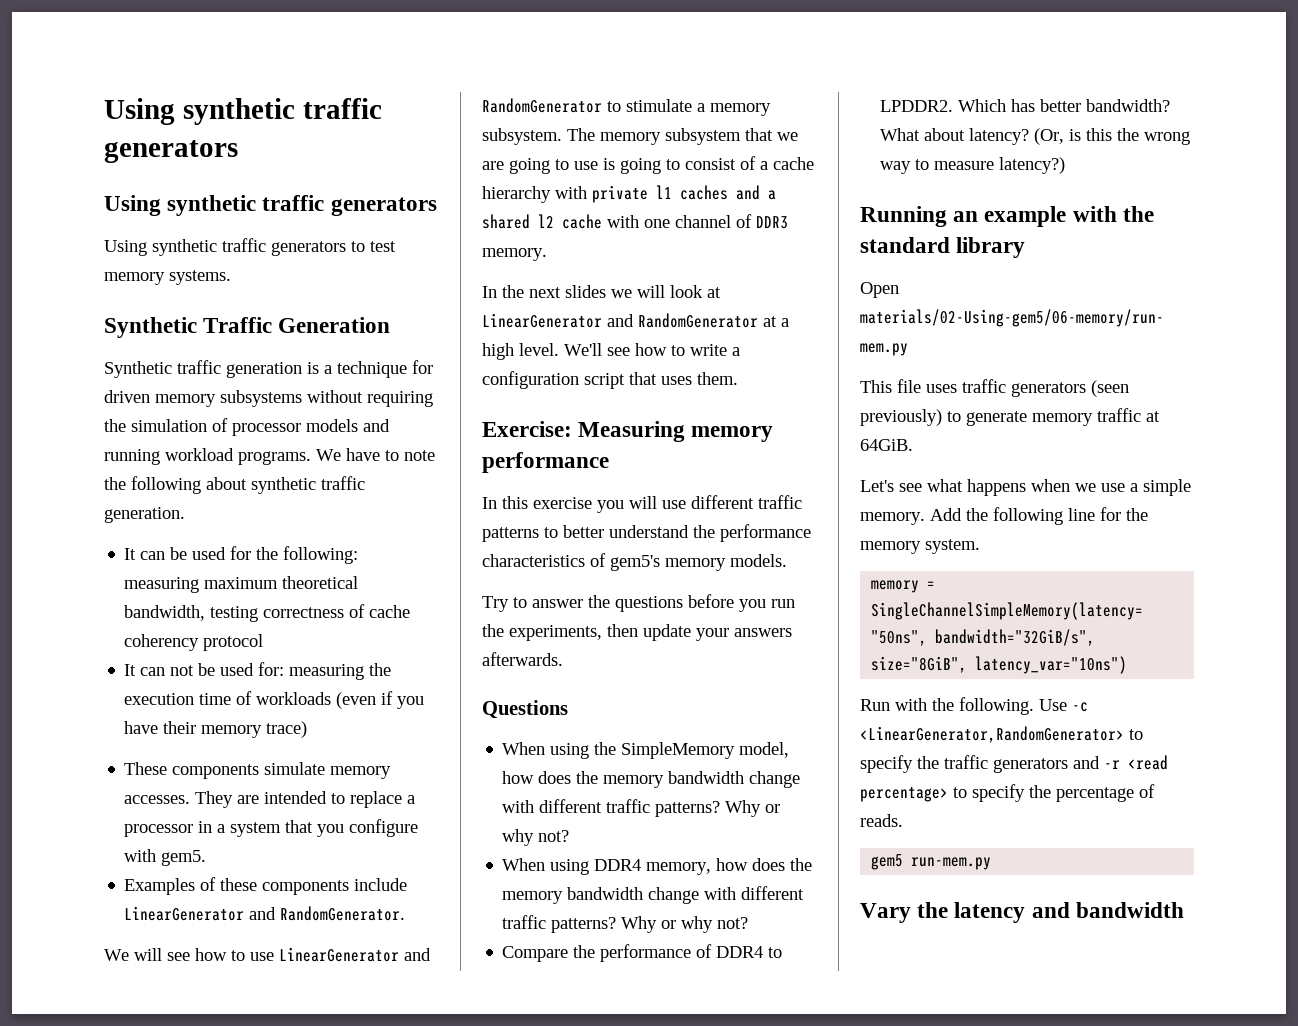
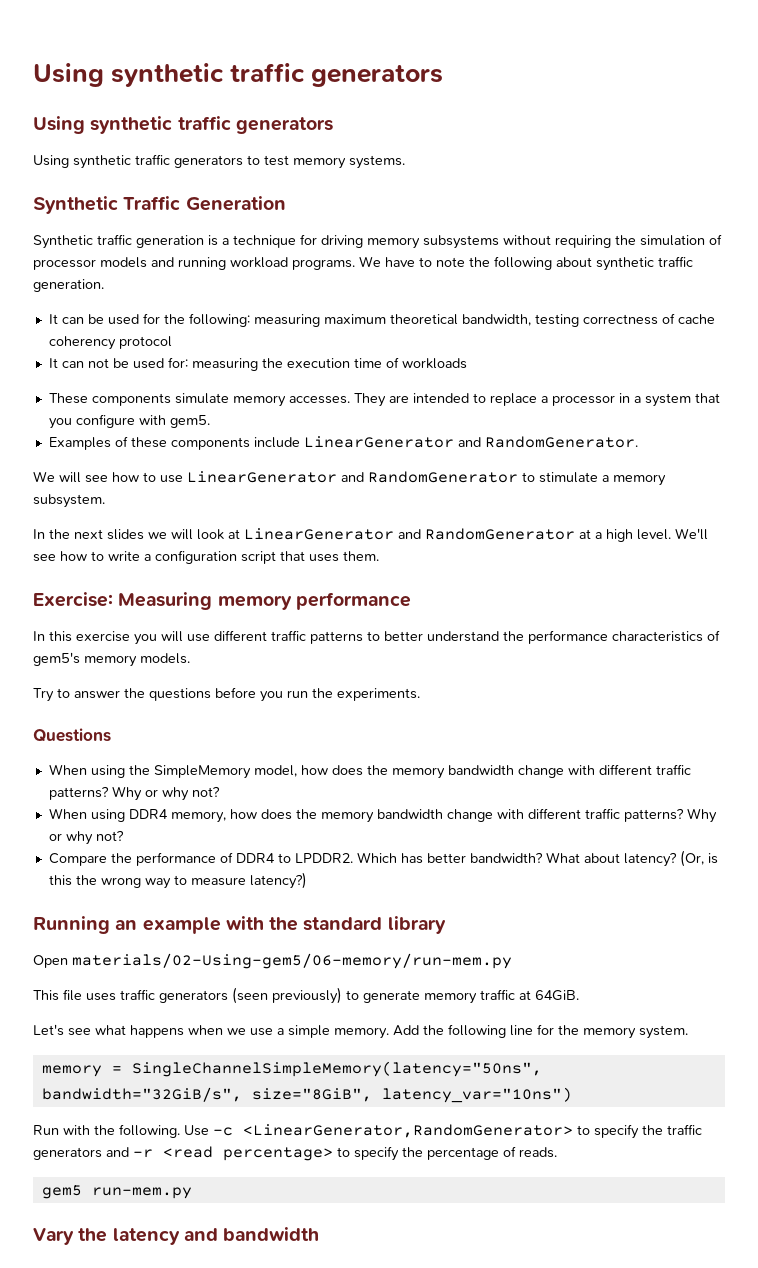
- Synthetic traffic generation is a technique for driven memory subsystems without requiring the simulation of processor models and running workload programs.
+ Synthetic traffic generation is a technique for driving memory subsystems without requiring the simulation of processor models and running workload programs.
- It can not be used for: measuring the execution time of workloads (even if you have their memory trace)
+ It can not be used for: measuring the execution time of workloads
- The memory subsystem that we are going to use is going to consist of a cache hierarchy with private l1 caches and a shared l2 cache with one channel of DDR3 memory.
- Try to answer the questions before you run the experiments, then update your answers afterwards.
+ Try to answer the questions before you run the experiments.

